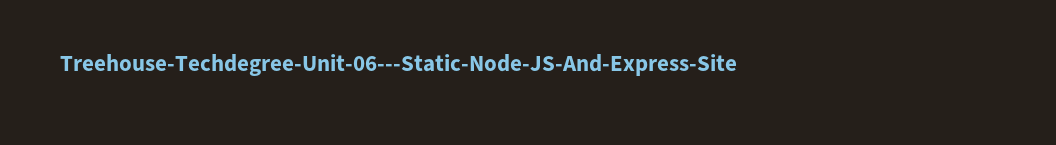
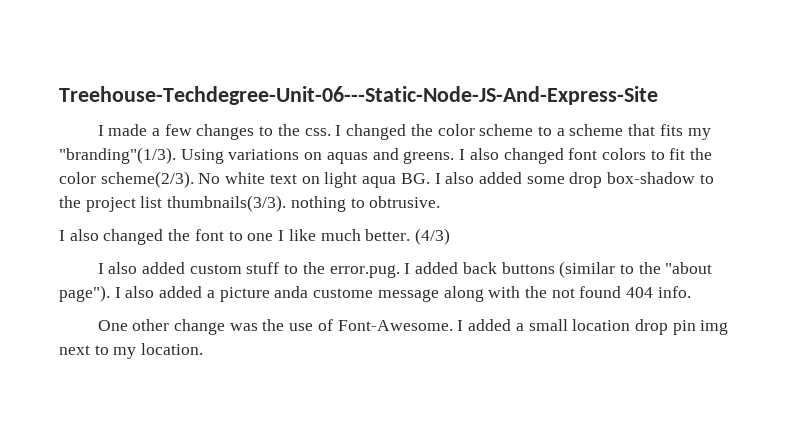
+ I made a few changes to the css. I changed the color scheme to a scheme that fits my "branding"(1/3). Using variations on aquas and greens. I also changed font colors to fit the color scheme(2/3). No white text on light aqua BG. I also added some drop box-shadow to the project list thumbnails(3/3). nothing to obtrusive.
+ I also changed the font to one I like much better. (4/3)
+ I also added custom stuff to the error.pug. I added back buttons (similar to the "about page"). I also added a picture anda custome message along with the not found 404 info.
+ One other change was the use of Font-Awesome. I added a small location drop pin img next to my location.

